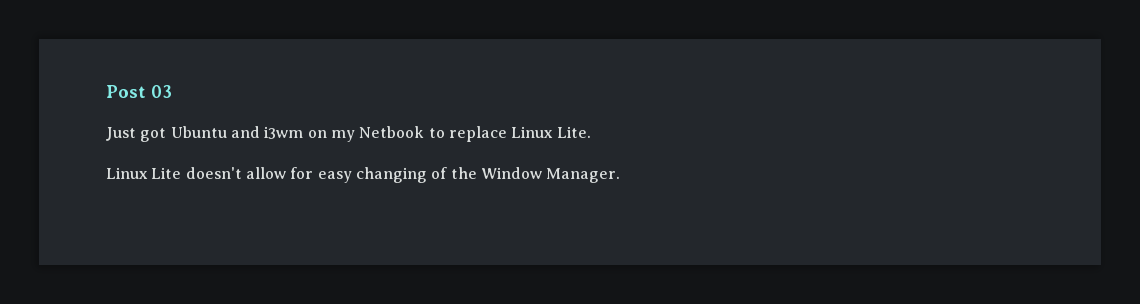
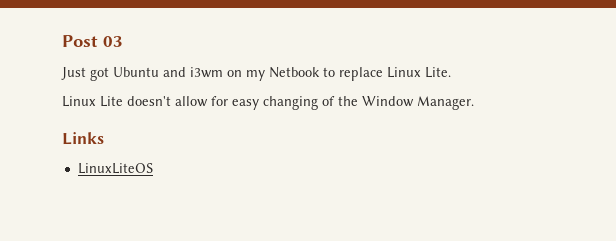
+ Links
+ LinuxLiteOS

